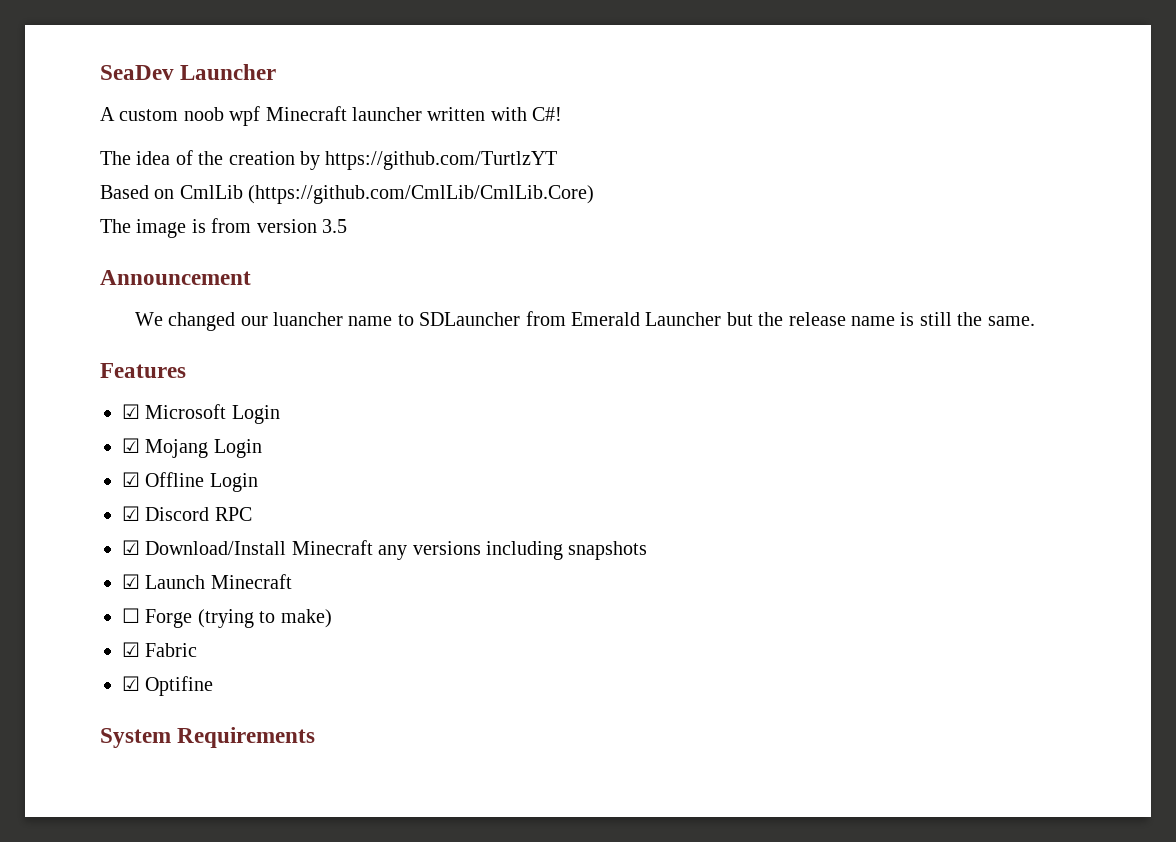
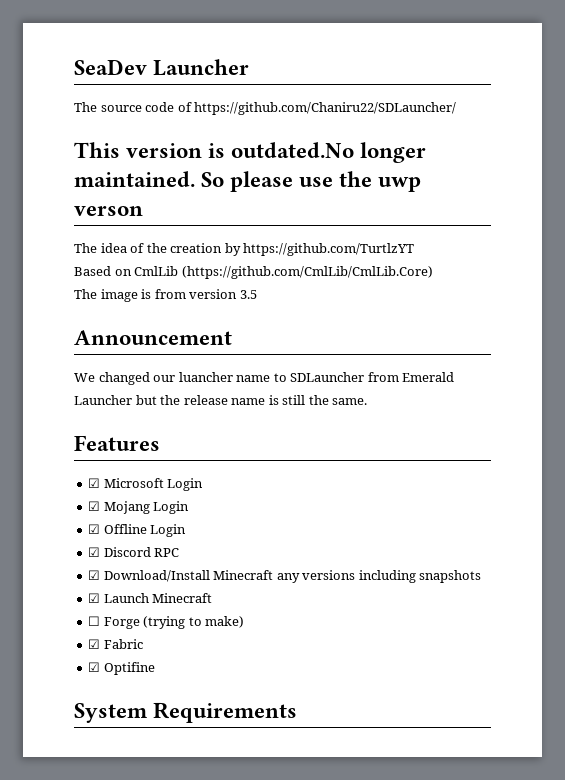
- A custom noob wpf Minecraft launcher written with C#!
+ The source code of https://github.com/Chaniru22/SDLauncher/
+ This version is outdated.No longer maintained. So please use the uwp verson

